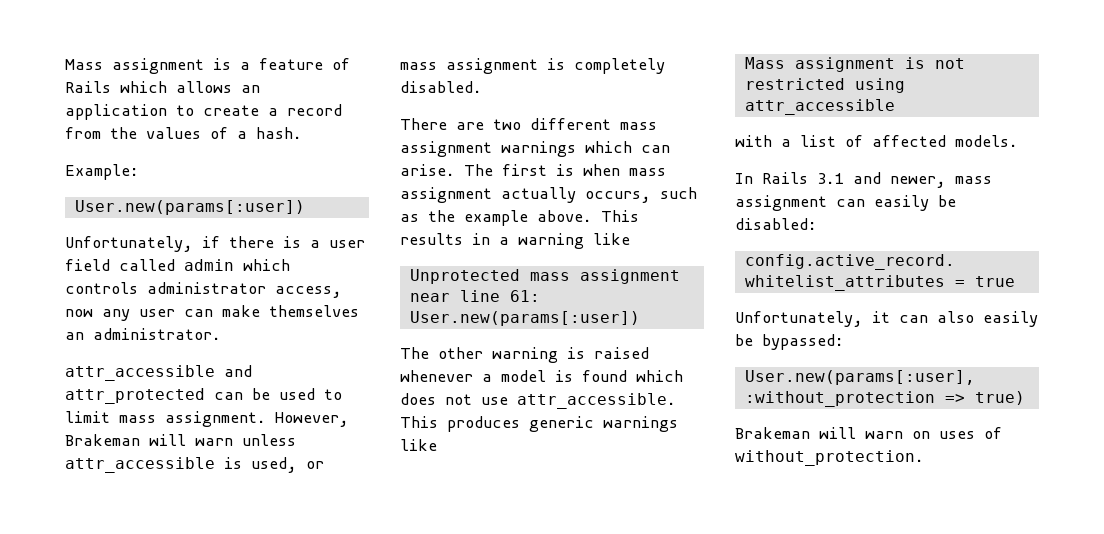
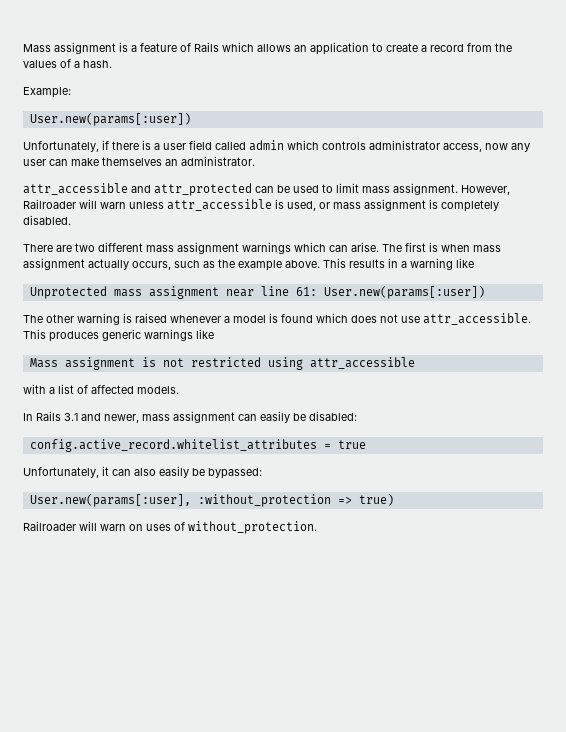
- However, Brakeman will warn unless attr_accessible is used, or mass assignment is completely disabled.
+ However, Railroader will warn unless attr_accessible is used, or mass assignment is completely disabled.
- Brakeman will warn on uses of without_protection.
+ Railroader will warn on uses of without_protection.

